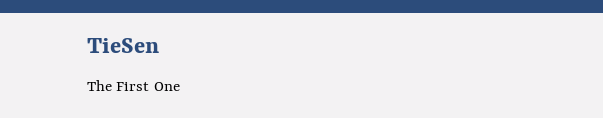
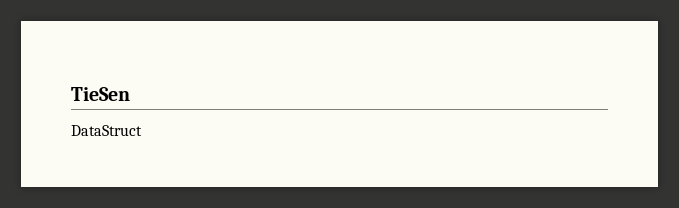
- The First One
+ DataStruct

